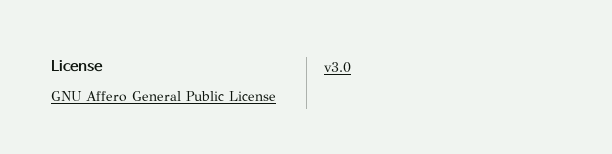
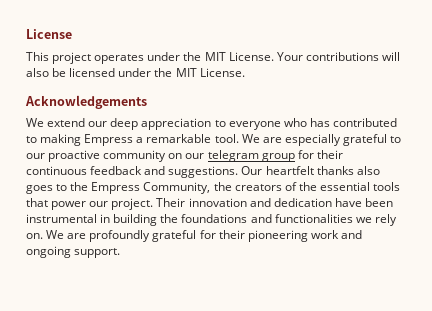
- GNU Affero General Public License v3.0
+ This project operates under the MIT License. Your contributions will also be licensed under the MIT License.
+ Acknowledgements
+ We extend our deep appreciation to everyone who has contributed to making Empress a remarkable tool. We are especially grateful to our proactive community on our telegram group for their continuous feedback and suggestions. Our heartfelt thanks also goes to the Empress Community, the creators of the essential tools that power our project. Their innovation and dedication have been instrumental in building the foundations and functionalities we rely on. We are profoundly grateful for their pioneering work and ongoing support.

